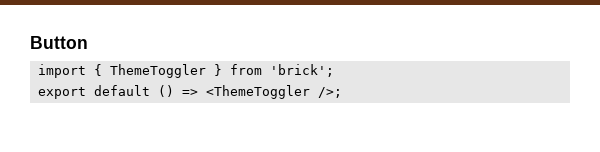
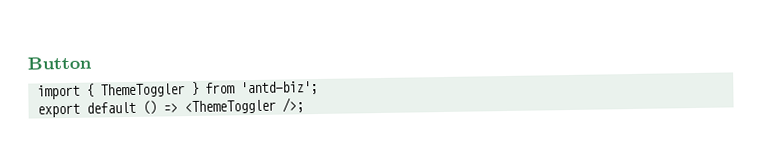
- import { ThemeToggler } from 'brick';
+ import { ThemeToggler } from 'antd-biz';

